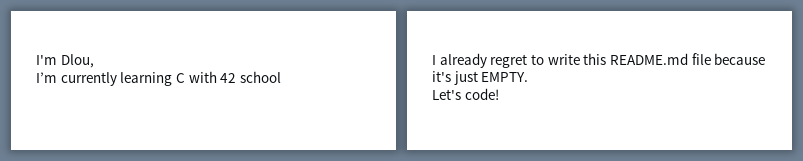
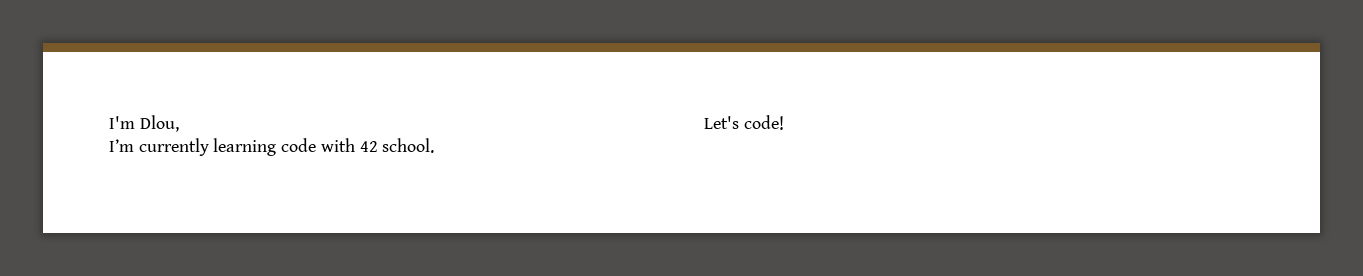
- I’m currently learning C with 42 school
- I already regret to write this README.md file because it's just EMPTY.
+ I’m currently learning code with 42 school.

